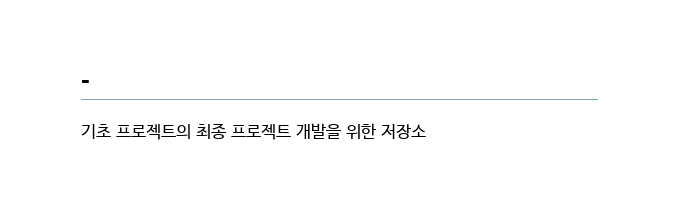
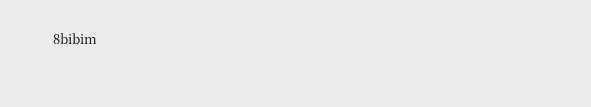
- -
- 기초 프로젝트의 최종 프로젝트 개발을 위한 저장소
+ 8bibim

